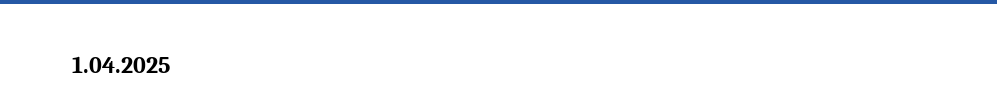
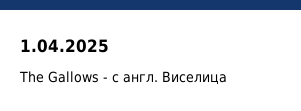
+ The Gallows - с англ. Виселица

